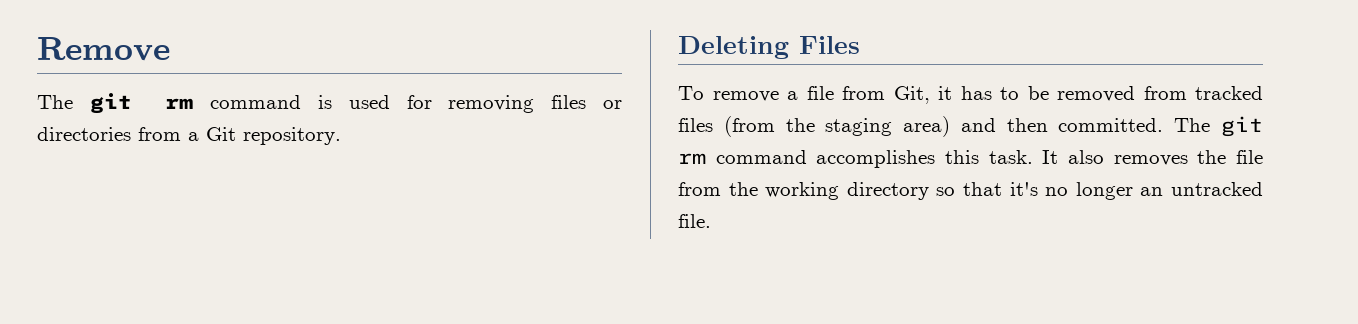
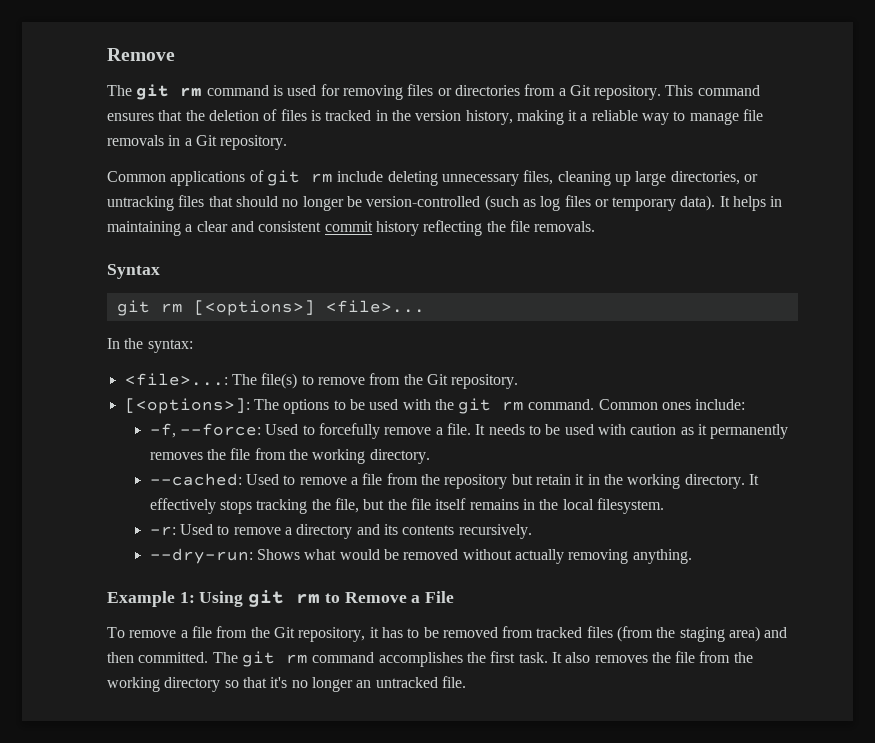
- The git rm command is used for removing files or directories from a Git repository.
- Deleting Files
+ The git rm command is used for removing files or directories from a Git repository. This command ensures that the deletion of files is tracked in the version history, making it a reliable way to manage file removals in a Git repository.
+ Common applications of git rm include deleting unnecessary files, cleaning up large directories, or untracking files that should no longer be version-controlled (such as log files or temporary data). It helps in maintaining a clear and consistent commit history reflecting the file removals.
+ Syntax
+ git rm [<options>] <file>...
+ In the syntax:
+ <file>...: The file(s) to remove from the Git repository.
+ [<options>]: The options to be used with the git rm command. Common ones include:
+ -f, --force: Used to forcefully remove a file. It needs to be used with caution as it permanently removes the file from the working directory.
+ --cached: Used to remove a file from the repository but retain it in the working directory. It effectively stops tracking the file, but the file itself remains in the local filesystem.
+ -r: Used to remove a directory and its contents recursively.
+ --dry-run: Shows what would be removed without actually removing anything.
+ Example 1: Using git rm to Remove a File
- To remove a file from Git, it has to be removed from tracked files (from the staging area) and then committed.
+ To remove a file from the Git repository, it has to be removed from tracked files (from the staging area) and then committed.
- The git rm command accomplishes this task.
+ The git rm command accomplishes the first task.

